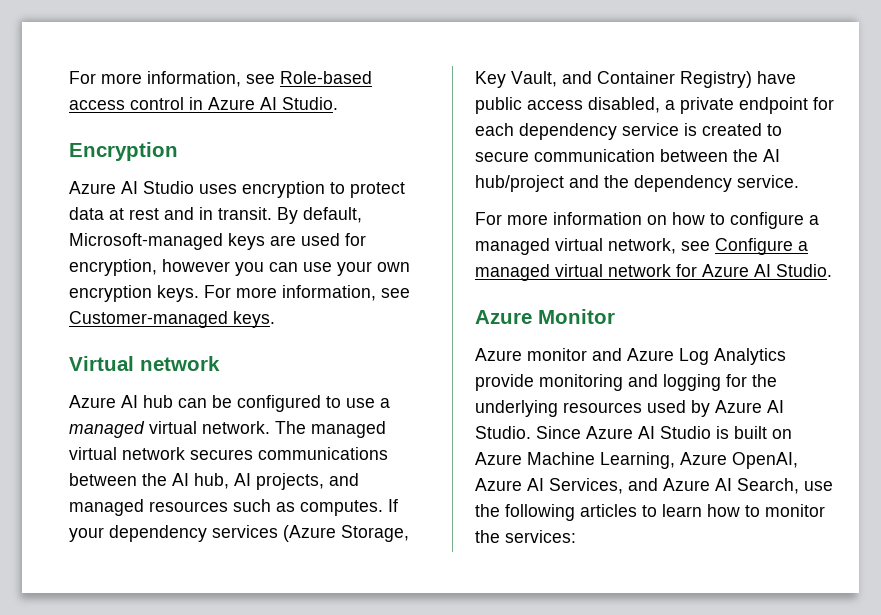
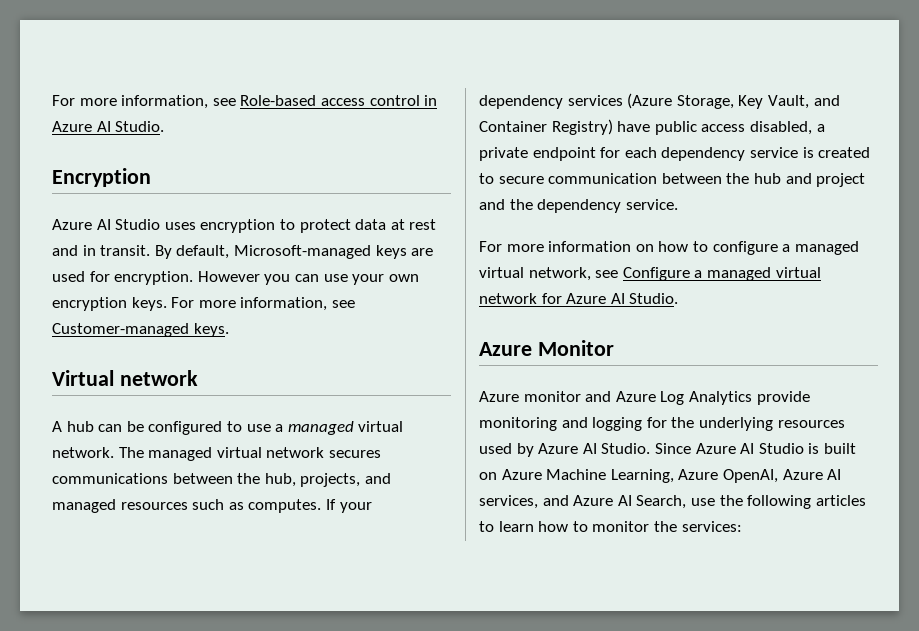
- By default, Microsoft-managed keys are used for encryption, however you can use your own encryption keys.
+ By default, Microsoft-managed keys are used for encryption. However you can use your own encryption keys.
- Azure AI hub can be configured to use a managed virtual network.
+ A hub can be configured to use a managed virtual network.
- The managed virtual network secures communications between the AI hub, AI projects, and managed resources such as computes.
+ The managed virtual network secures communications between the hub, projects, and managed resources such as computes.
- If your dependency services (Azure Storage, Key Vault, and Container Registry) have public access disabled, a private endpoint for each dependency service is created to secure communication between the AI hub/project and the dependency service.
+ If your dependency services (Azure Storage, Key Vault, and Container Registry) have public access disabled, a private endpoint for each dependency service is created to secure communication between the hub and project and the dependency service.
- Since Azure AI Studio is built on Azure Machine Learning, Azure OpenAI, Azure AI Services, and Azure AI Search, use the following articles to learn how to monitor the services:
+ Since Azure AI Studio is built on Azure Machine Learning, Azure OpenAI, Azure AI services, and Azure AI Search, use the following articles to learn how to monitor the services:

